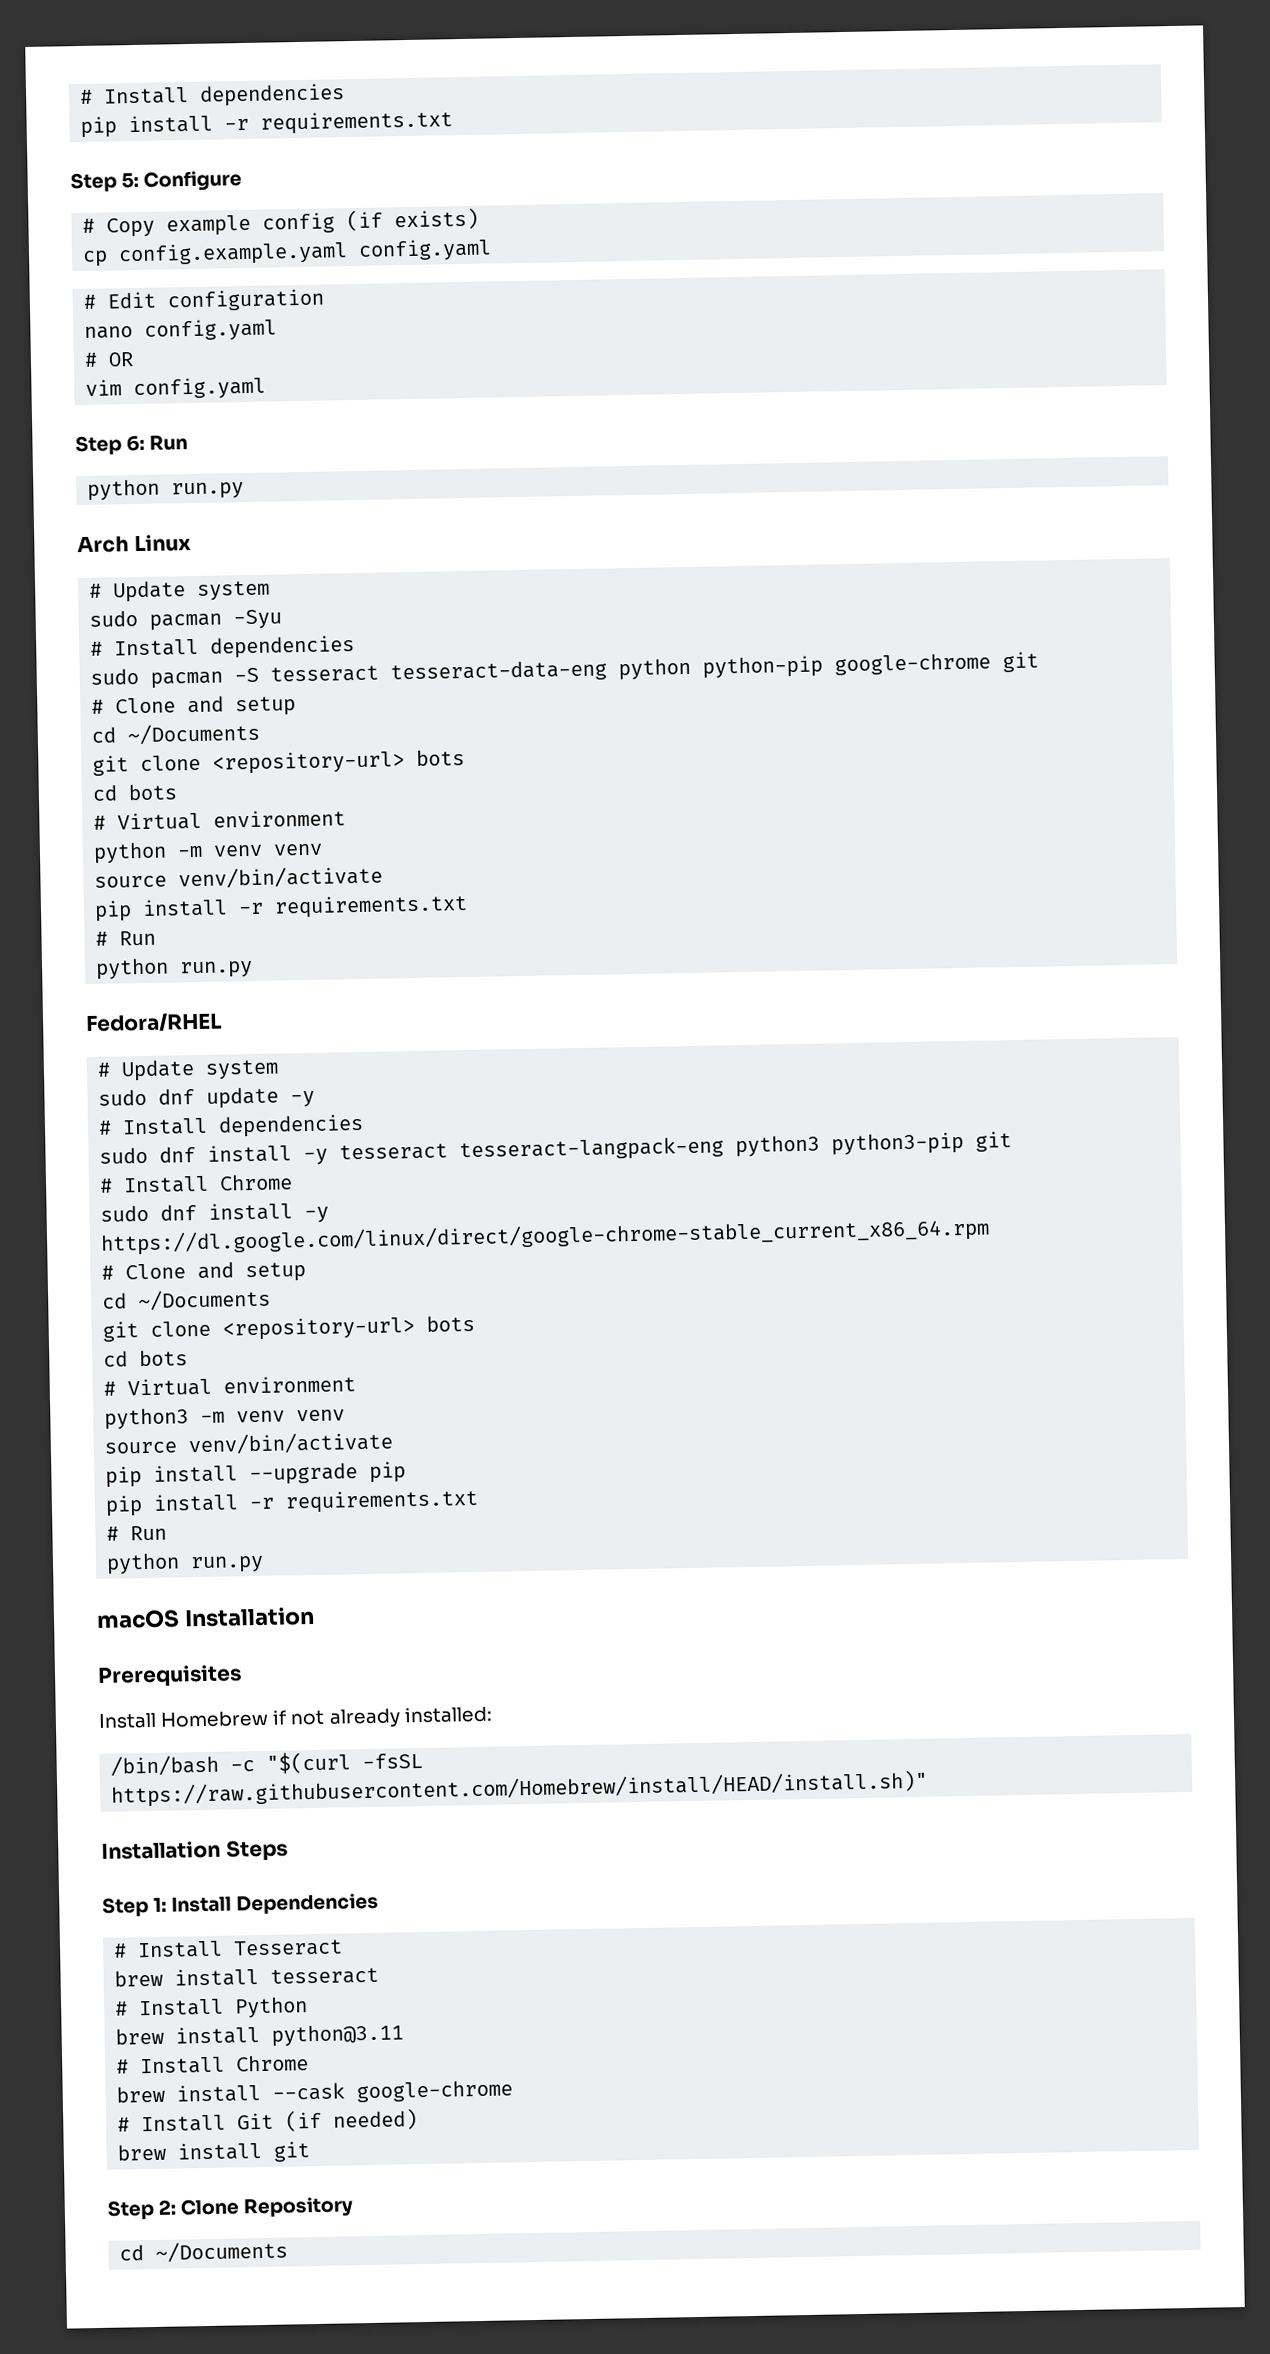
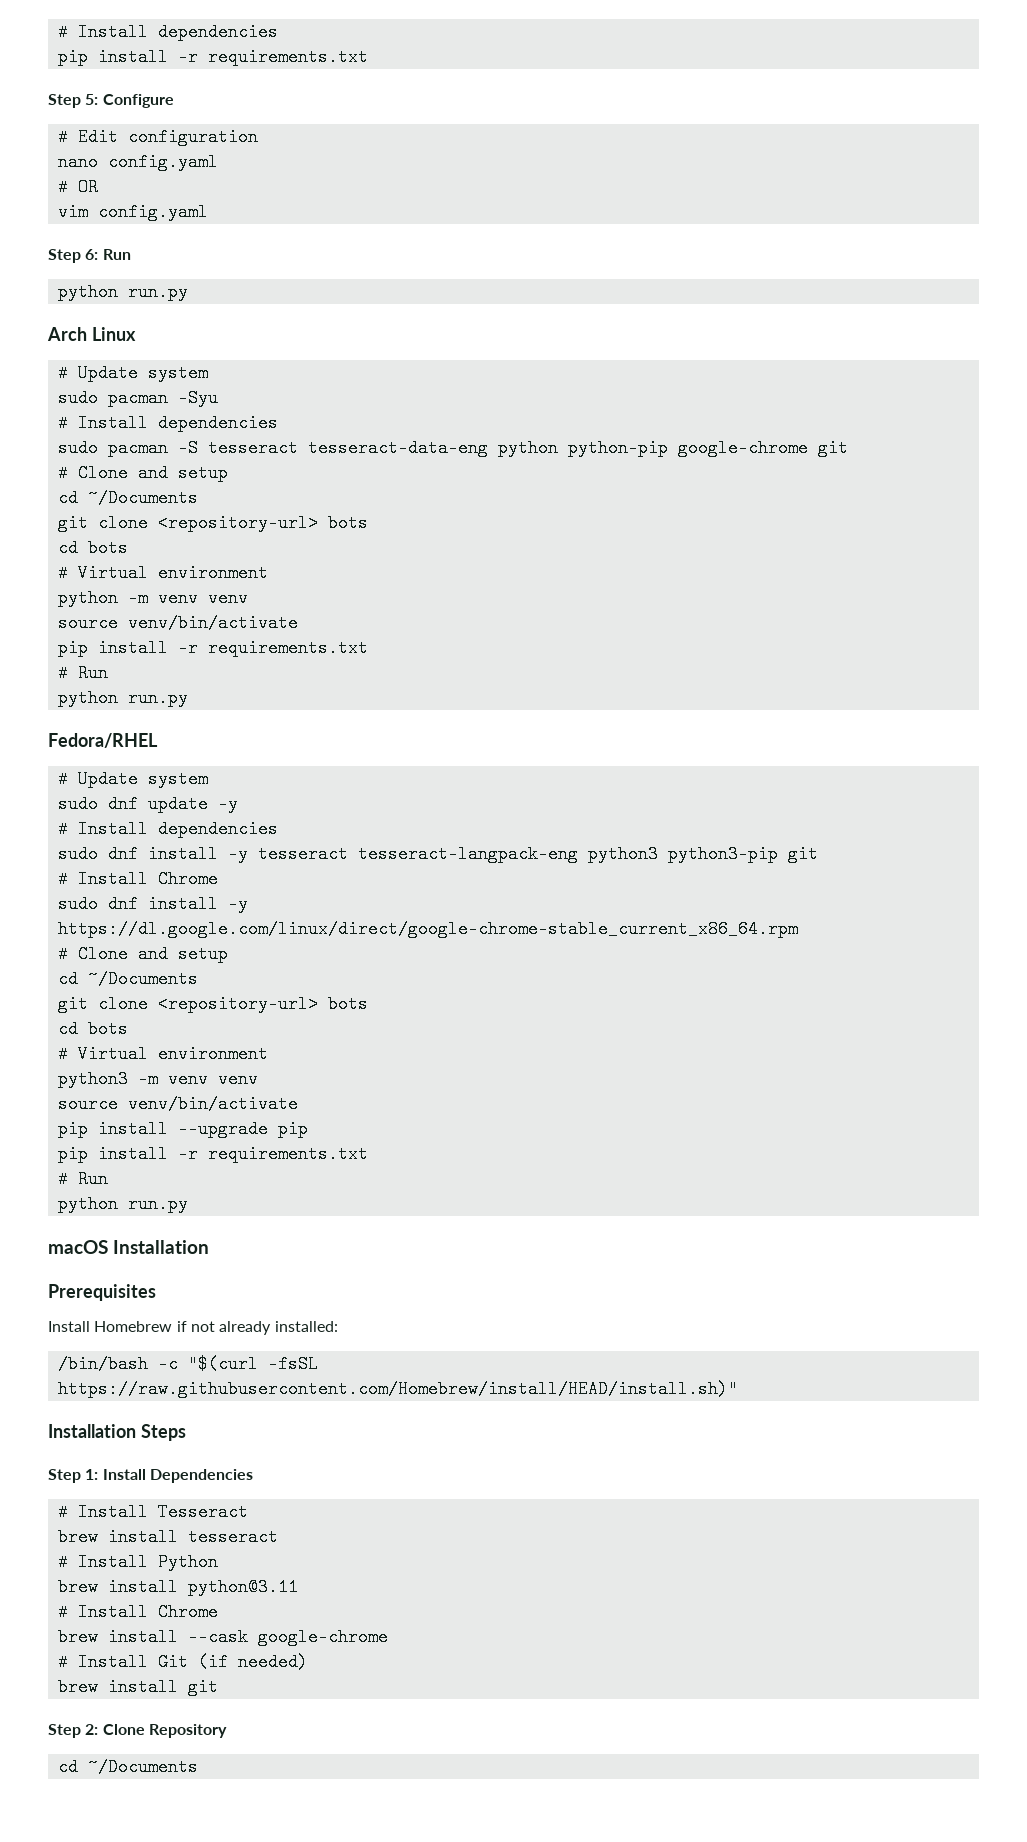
- # Copy example config (if exists)
- cp config.example.yaml config.yaml

